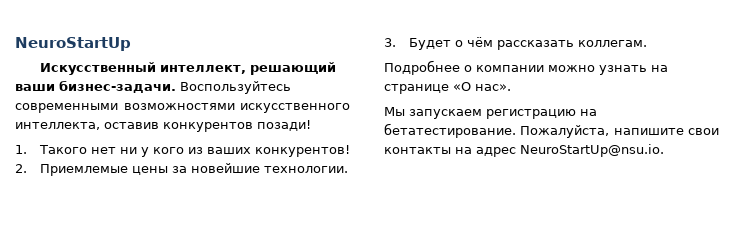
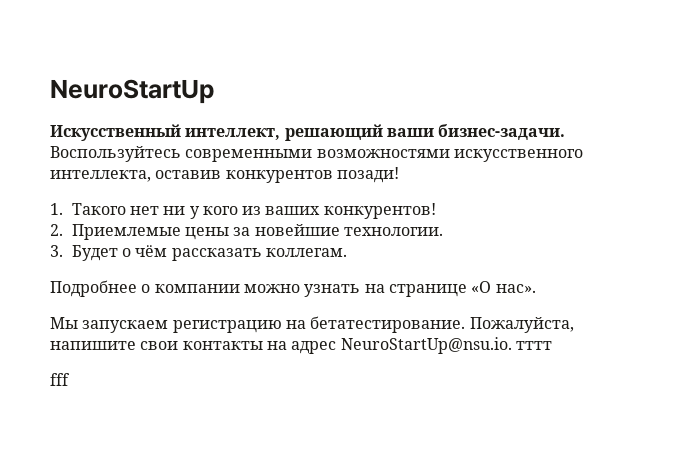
- Пожалуйста, напишите свои контакты на адрес NeuroStartUp@nsu.io.
+ Пожалуйста, напишите свои контакты на адрес NeuroStartUp@nsu.io. тттт
+ fff

